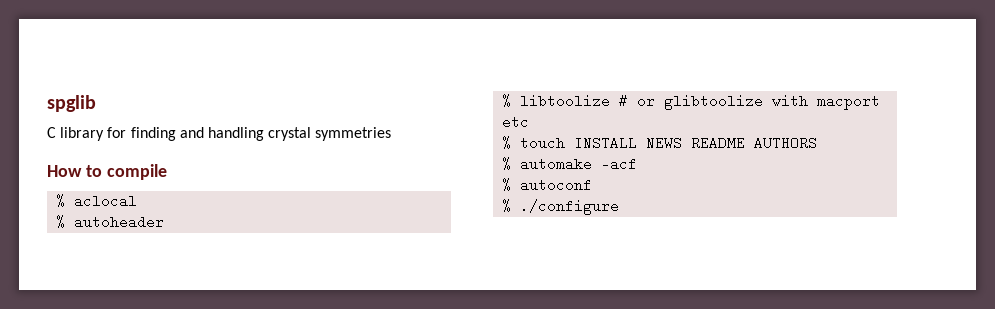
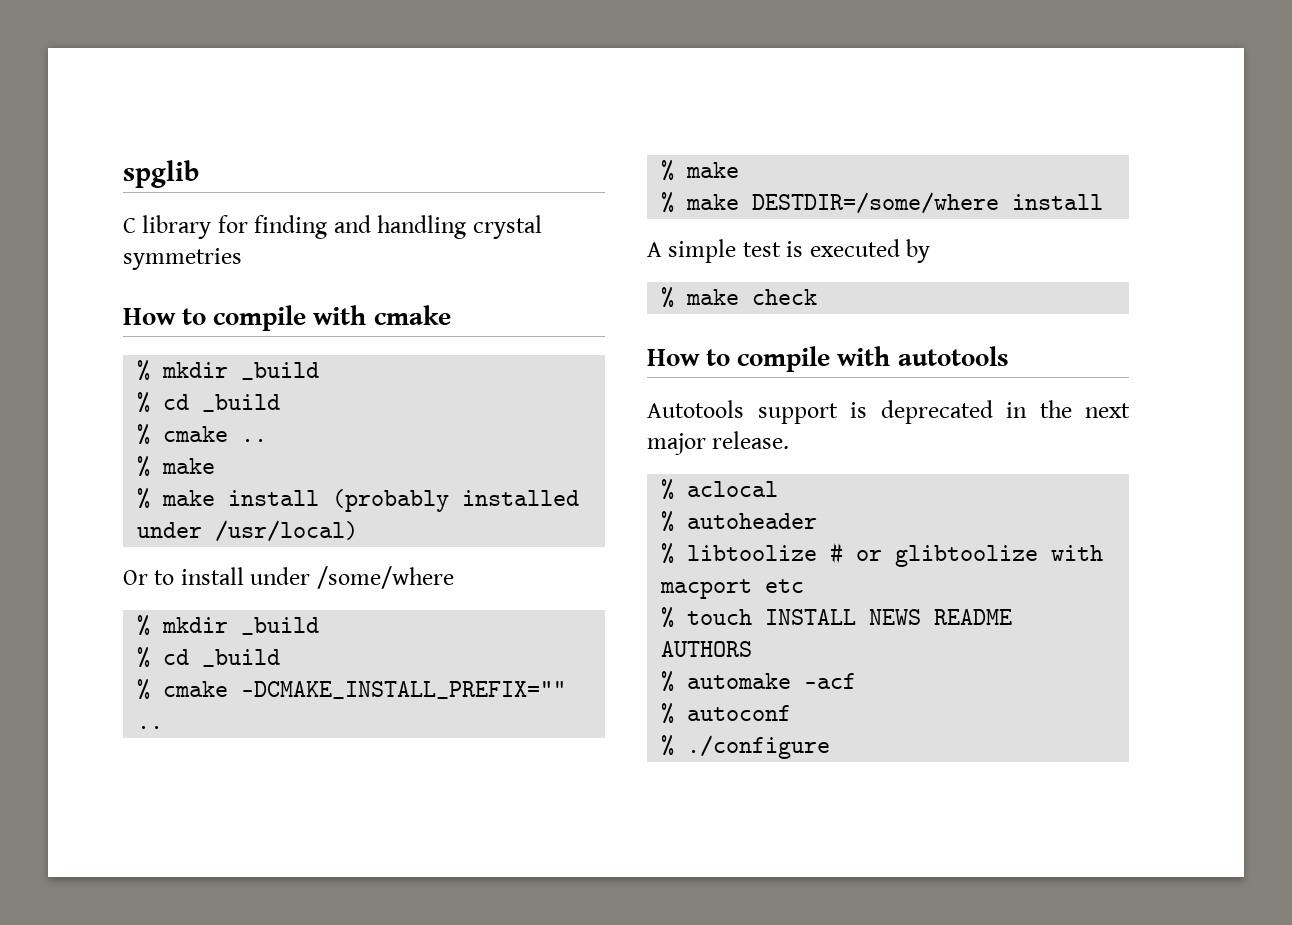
- How to compile
+ How to compile with cmake
+ % mkdir _build
+ % cd _build
+ % cmake ..
+ % make
+ % make install (probably installed under /usr/local)
+ Or to install under /some/where
+ % mkdir _build
+ % cd _build
+ % cmake -DCMAKE_INSTALL_PREFIX="" ..
+ % make
+ % make DESTDIR=/some/where install
+ A simple test is executed by
+ % make check
+ How to compile with autotools
+ Autotools support is deprecated in the next major release.

